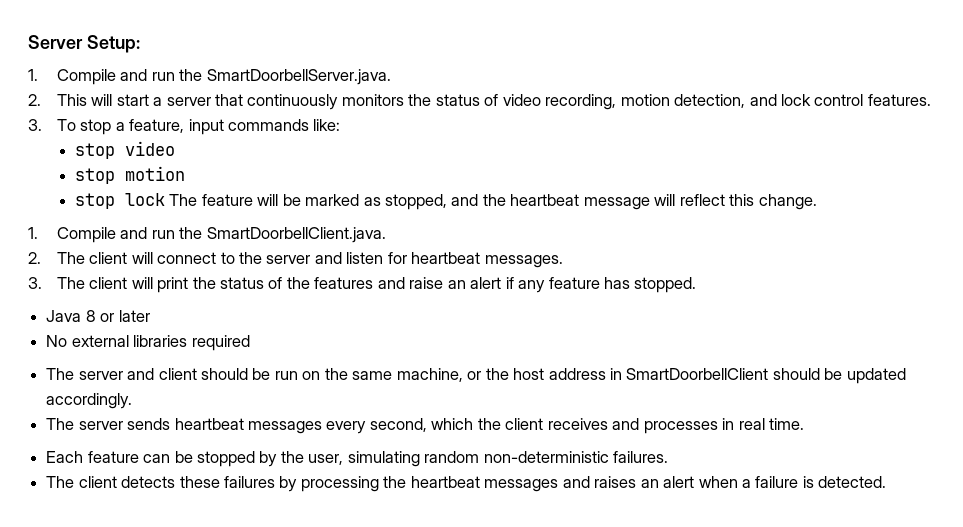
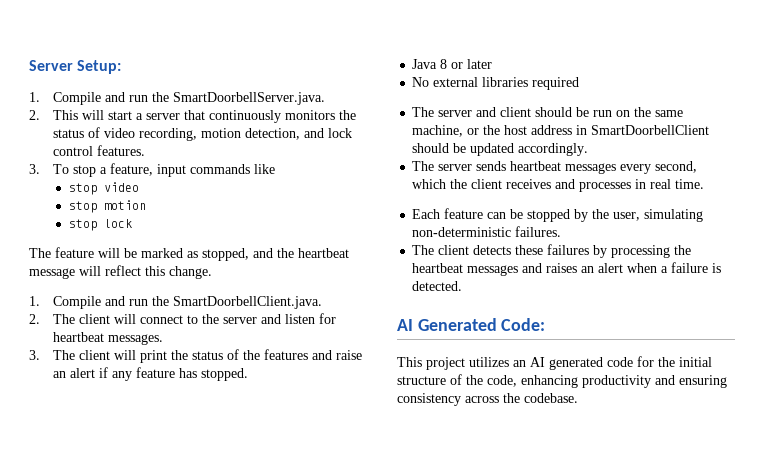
- 3. To stop a feature, input commands like:
+ 3. To stop a feature, input commands like
- stop lock The feature will be marked as stopped, and the heartbeat message will reflect this change.
+ stop lock
+ The feature will be marked as stopped, and the heartbeat message will reflect this change.
- Each feature can be stopped by the user, simulating random non-deterministic failures.
+ Each feature can be stopped by the user, simulating non-deterministic failures.
+ AI Generated Code:
+ This project utilizes an AI generated code for the initial structure of the code, enhancing productivity and ensuring consistency across the codebase.

